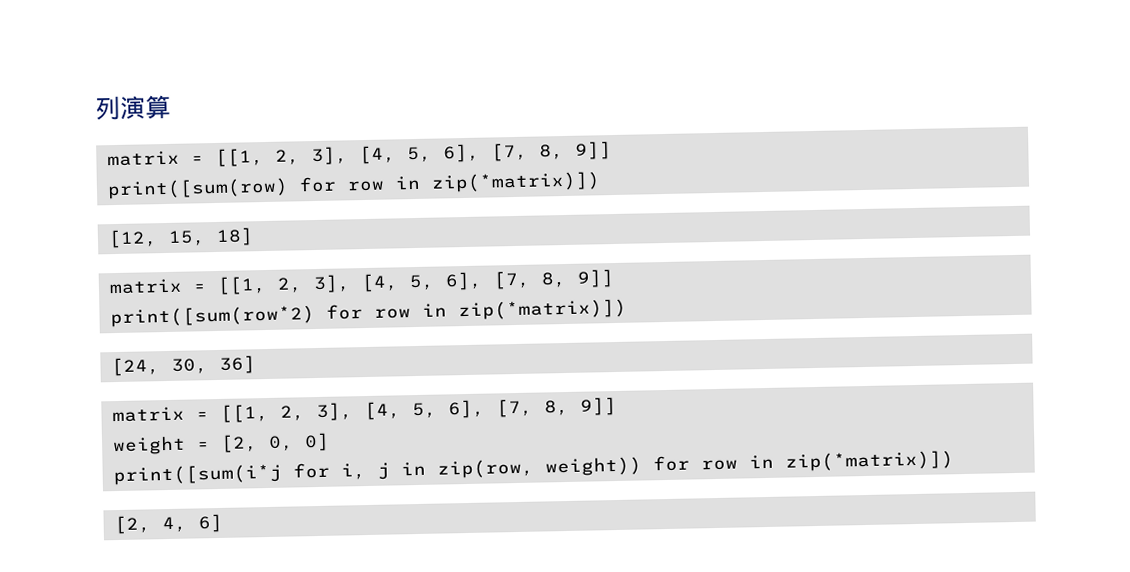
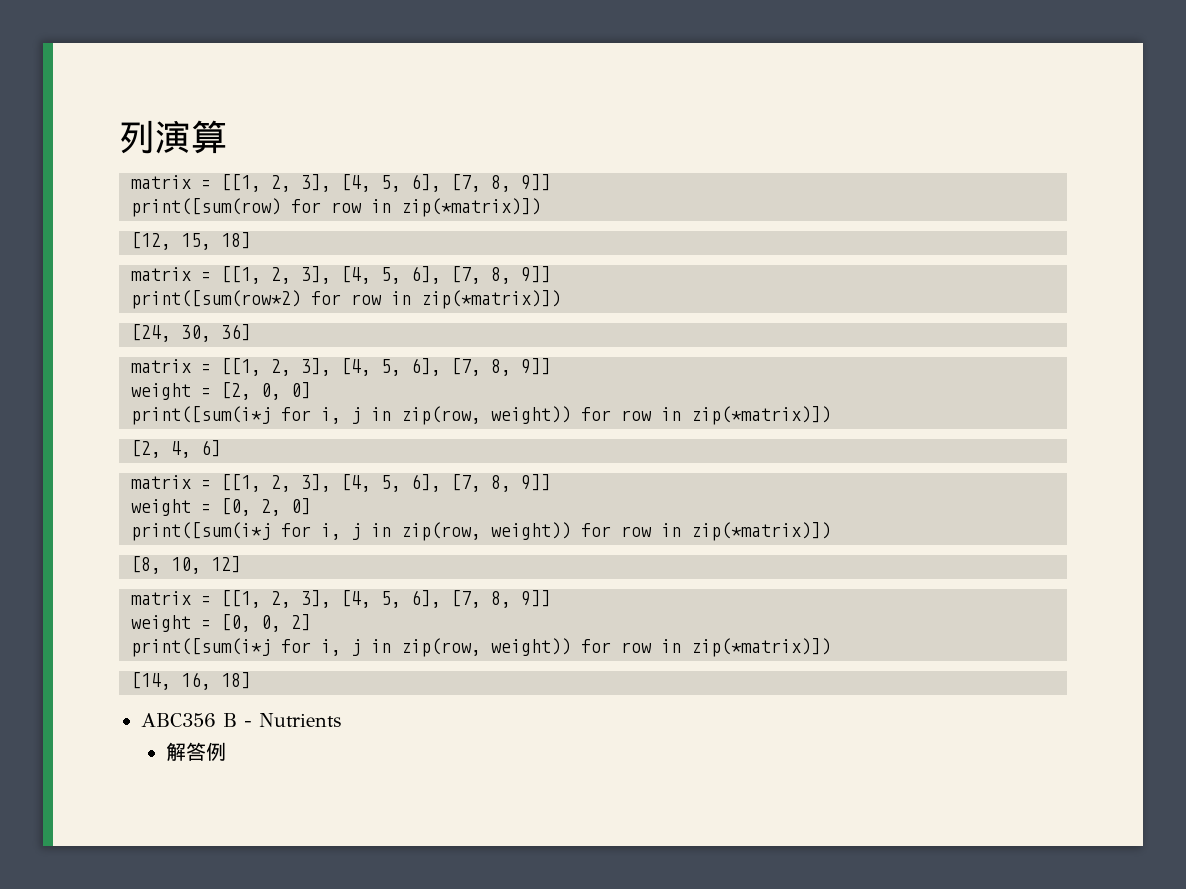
  [2, 4, 6]
+ matrix = [[1, 2, 3], [4, 5, 6], [7, 8, 9]]
+ weight = [0, 2, 0]
+ print([sum(i*j for i, j in zip(row, weight)) for row in zip(*matrix)])
+ [8, 10, 12]
+ matrix = [[1, 2, 3], [4, 5, 6], [7, 8, 9]]
+ weight = [0, 0, 2]
+ print([sum(i*j for i, j in zip(row, weight)) for row in zip(*matrix)])
+ [14, 16, 18]
+ ABC356 B - Nutrients
+ 解答例

